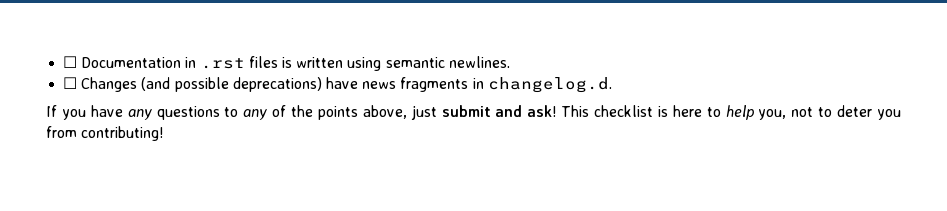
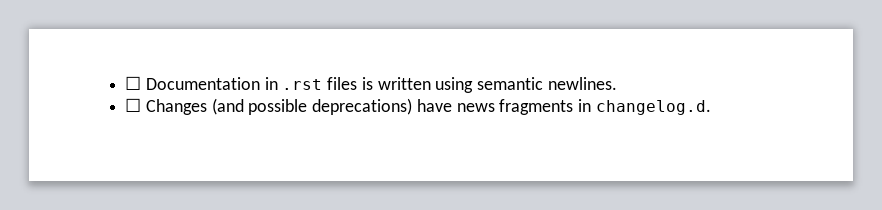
- If you have any questions to any of the points above, just submit and ask! This checklist is here to help you, not to deter you from contributing!

